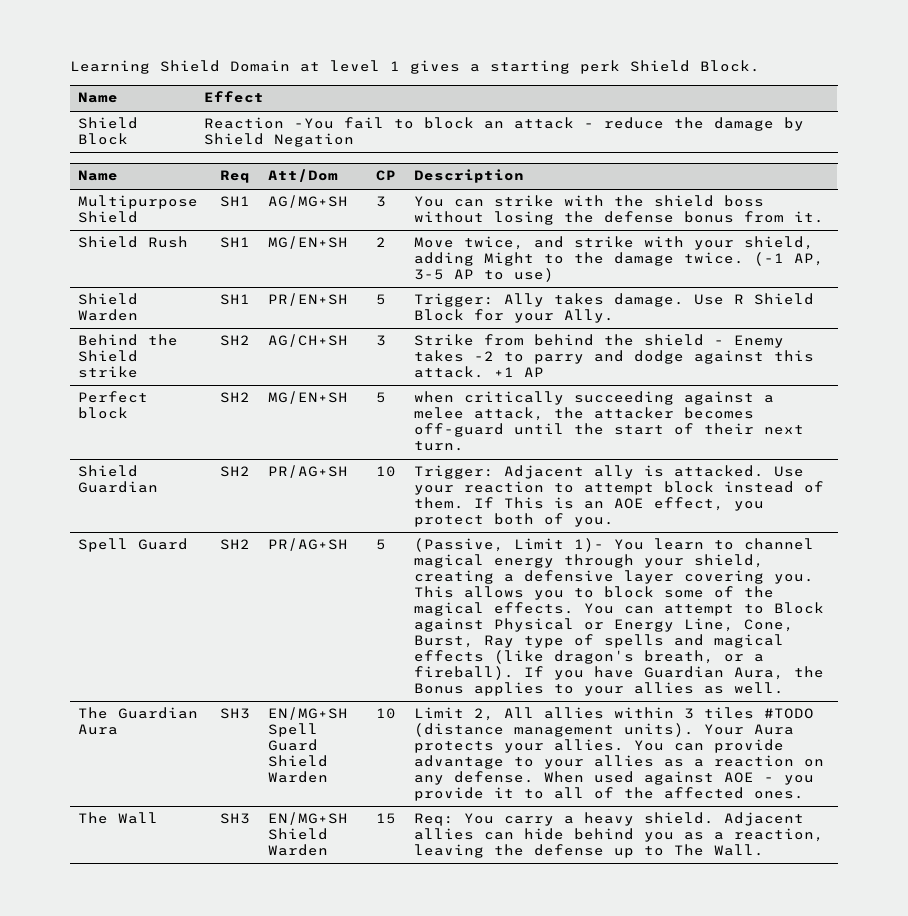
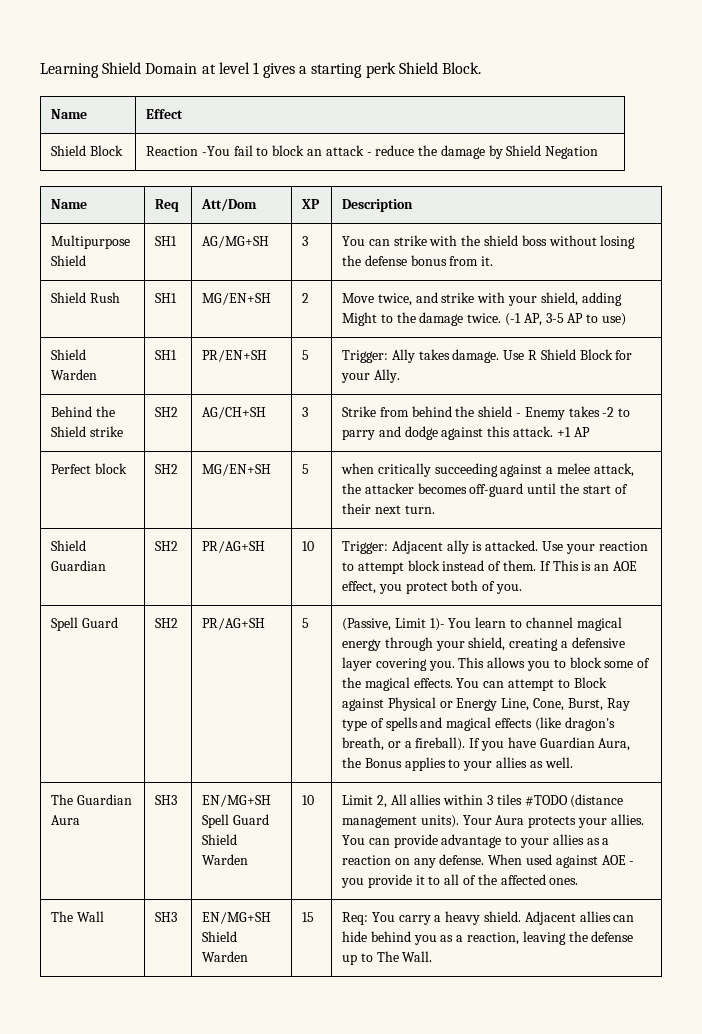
- Name | Req | Att/Dom | CP | Description
+ Name | Req | Att/Dom | XP | Description

